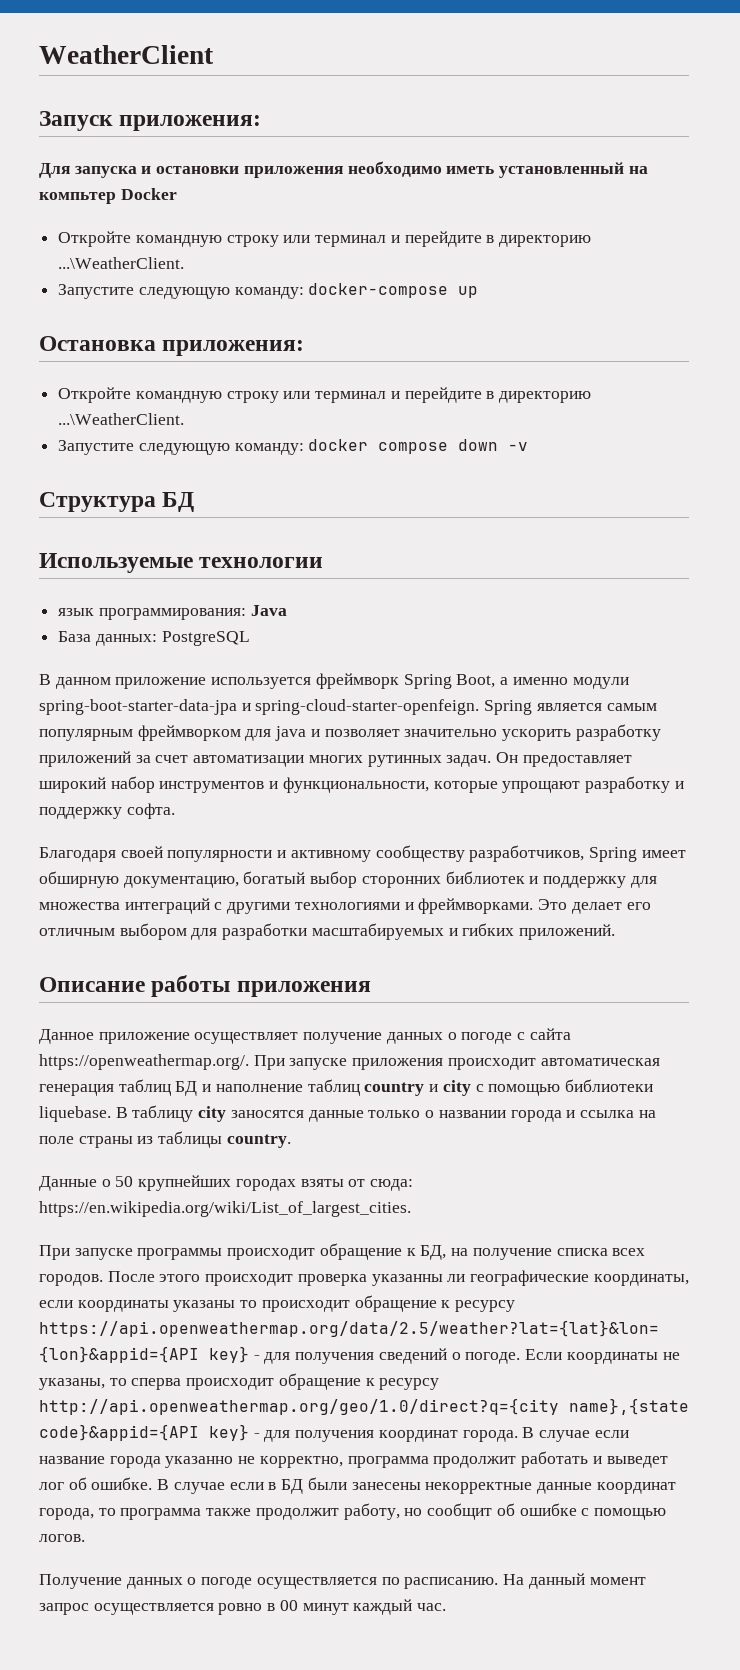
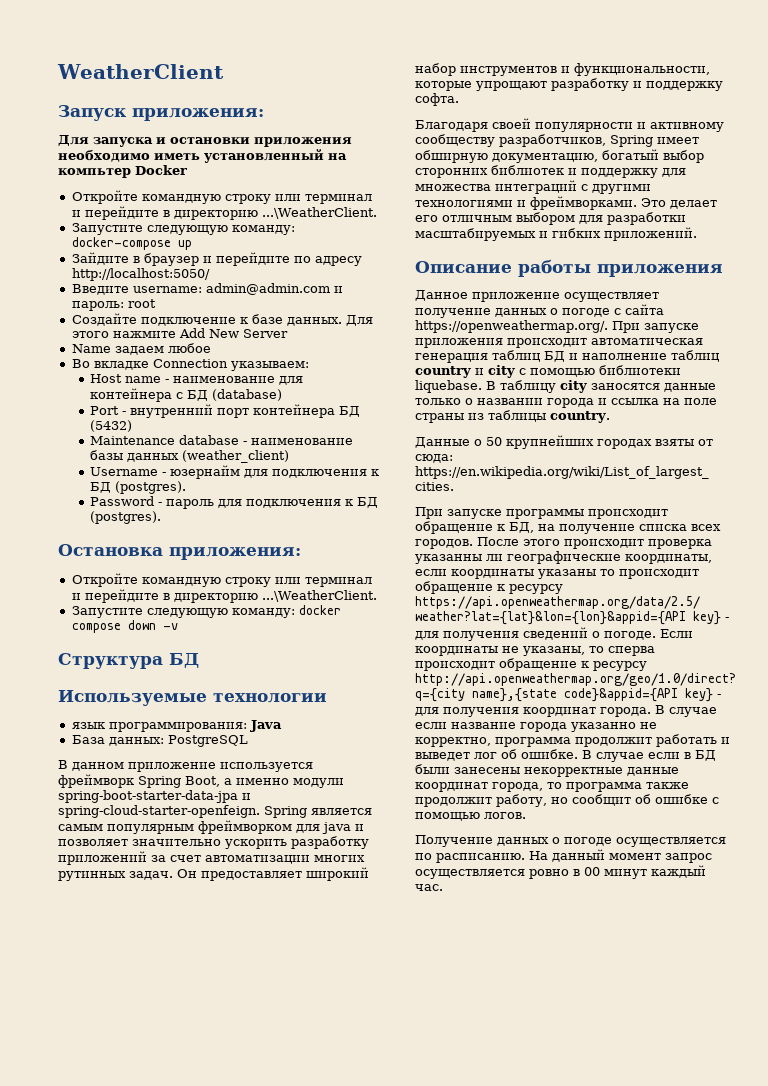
+ Зайдите в браузер и перейдите по адресу http://localhost:5050/
+ Введите username: admin@admin.com и пароль: root
+ Создайте подключение к базе данных. Для этого нажмите Add New Server
+ Name задаем любое
+ Во вкладке Connection указываем:
+ Host name - наименование для контейнера с БД (database)
+ Port - внутренний порт контейнера БД (5432)
+ Maintenance database - наименование базы данных (weather_client)
+ Username - юзернайм для подключения к БД (postgres).
+ Password - пароль для подключения к БД (postgres).

